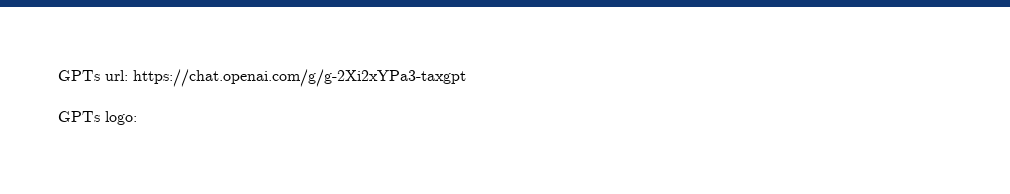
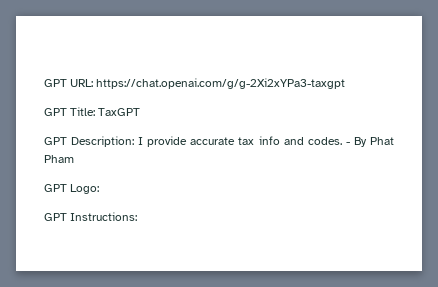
- GPTs url: https://chat.openai.com/g/g-2Xi2xYPa3-taxgpt
+ GPT URL: https://chat.openai.com/g/g-2Xi2xYPa3-taxgpt
- GPTs logo:
+ GPT Title: TaxGPT
+ GPT Description: I provide accurate tax info and codes. - By Phat Pham
+ GPT Logo:
+ GPT Instructions:

